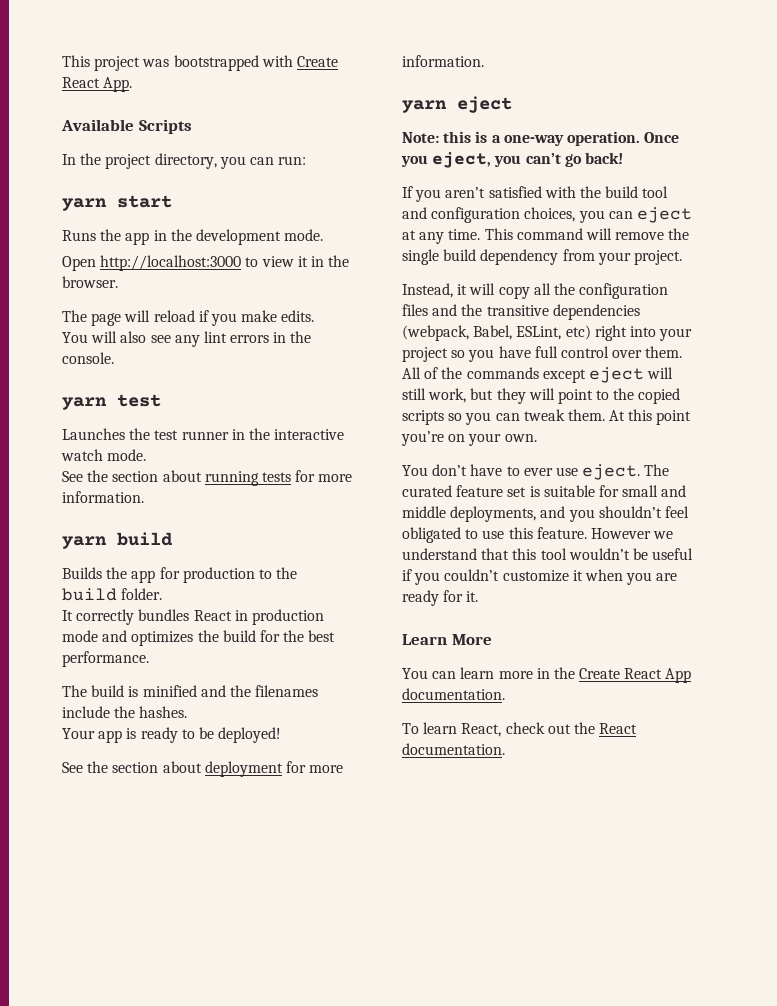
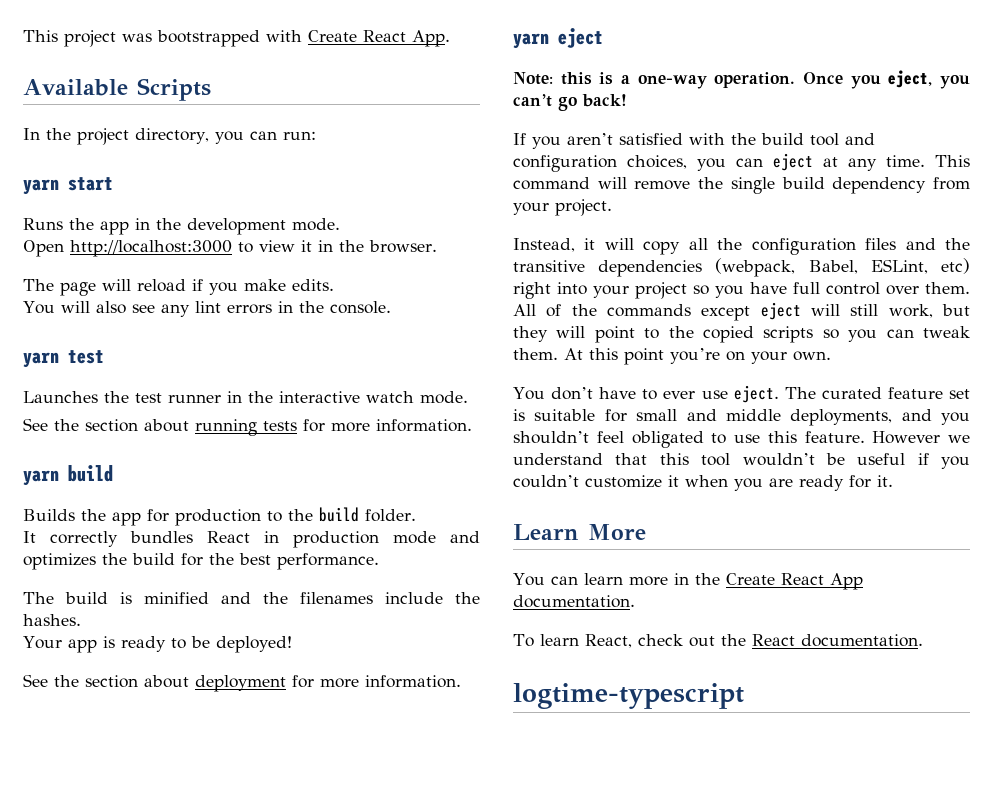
+ logtime-typescript

